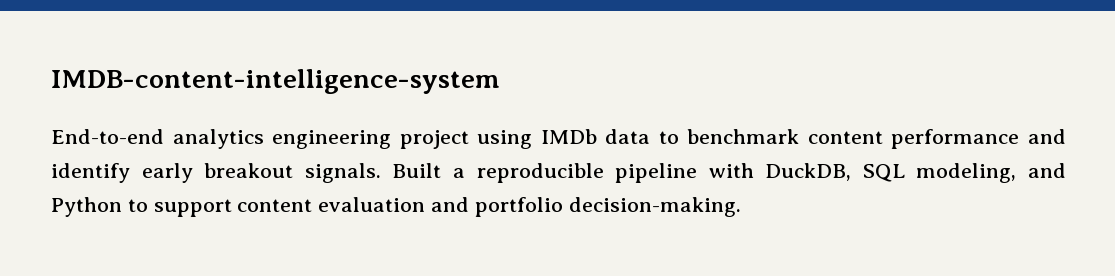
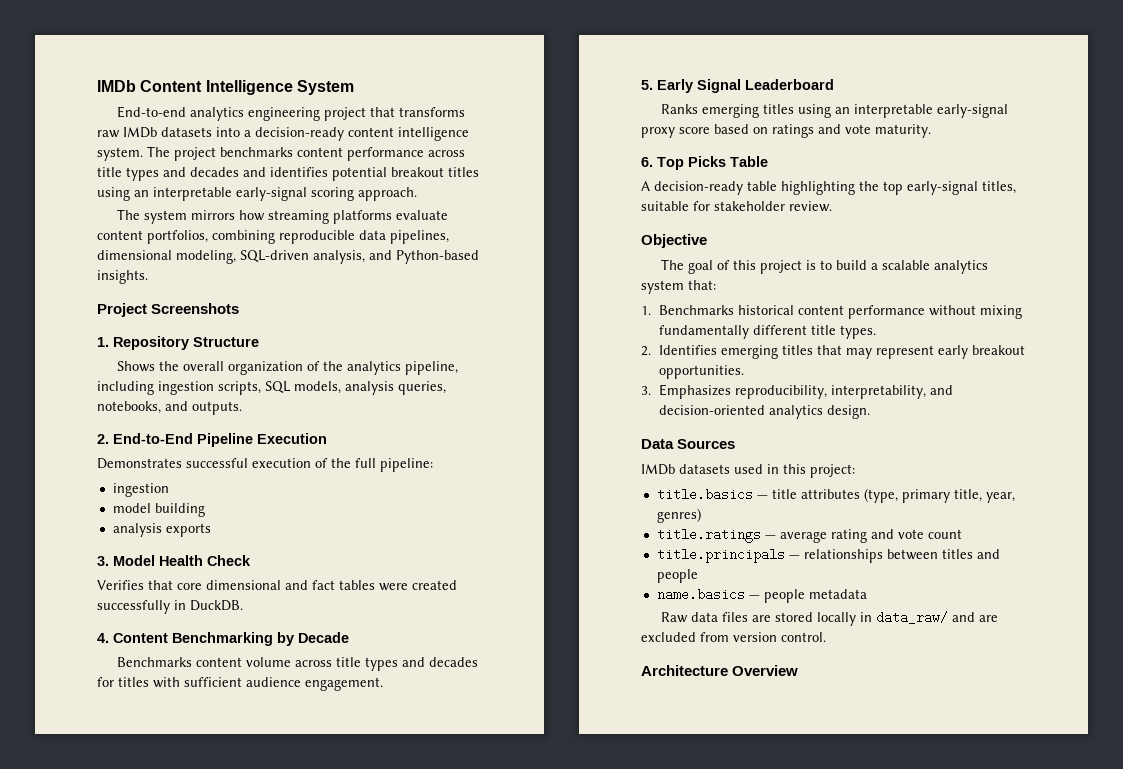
- IMDB-content-intelligence-system
+ IMDb Content Intelligence System
- End-to-end analytics engineering project using IMDb data to benchmark content performance and identify early breakout signals. Built a reproducible pipeline with DuckDB, SQL modeling, and Python to support content evaluation and portfolio decision-making.
+ End-to-end analytics engineering project that transforms raw IMDb datasets into a decision-ready content intelligence system. The project benchmarks content performance across title types and decades and identifies potential breakout titles using an interpretable early-signal scoring approach.
+ The system mirrors how streaming platforms evaluate content portfolios, combining reproducible data pipelines, dimensional modeling, SQL-driven analysis, and Python-based insights.
+ Project Screenshots
+ 1. Repository Structure
+ Shows the overall organization of the analytics pipeline, including ingestion scripts, SQL models, analysis queries, notebooks, and outputs.
+ 2. End-to-End Pipeline Execution
+ Demonstrates successful execution of the full pipeline:
+ ingestion
+ model building
+ analysis exports
+ 3. Model Health Check
+ Verifies that core dimensional and fact tables were created successfully in DuckDB.
+ 4. Content Benchmarking by Decade
+ Benchmarks content volume across title types and decades for titles with sufficient audience engagement.
+ 5. Early Signal Leaderboard
+ Ranks emerging titles using an interpretable early-signal proxy score based on ratings and vote maturity.
+ 6. Top Picks Table
+ A decision-ready table highlighting the top early-signal titles, suitable for stakeholder review.
+ Objective
+ The goal of this project is to build a scalable analytics system that:
+ 1. Benchmarks historical content performance without mixing fundamentally different title types.
+ 2. Identifies emerging titles that may represent early breakout opportunities.
+ 3. Emphasizes reproducibility, interpretability, and decision-oriented analytics design.
+ Data Sources
+ IMDb datasets used in this project:
+ title.basics — title attributes (type, primary title, year, genres)
+ title.ratings — average rating and vote count
+ title.principals — relationships between titles and people
+ name.basics — people metadata
+ Raw data files are stored locally in data_raw/ and are excluded from version control.
+ Architecture Overview

